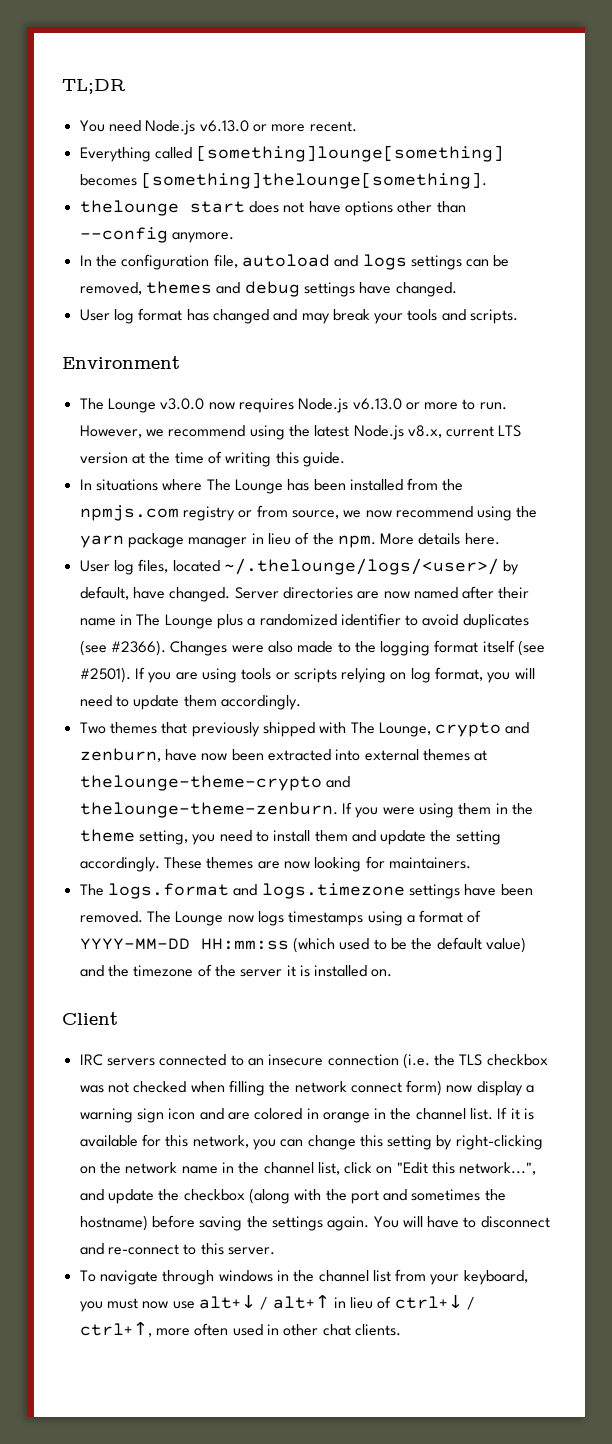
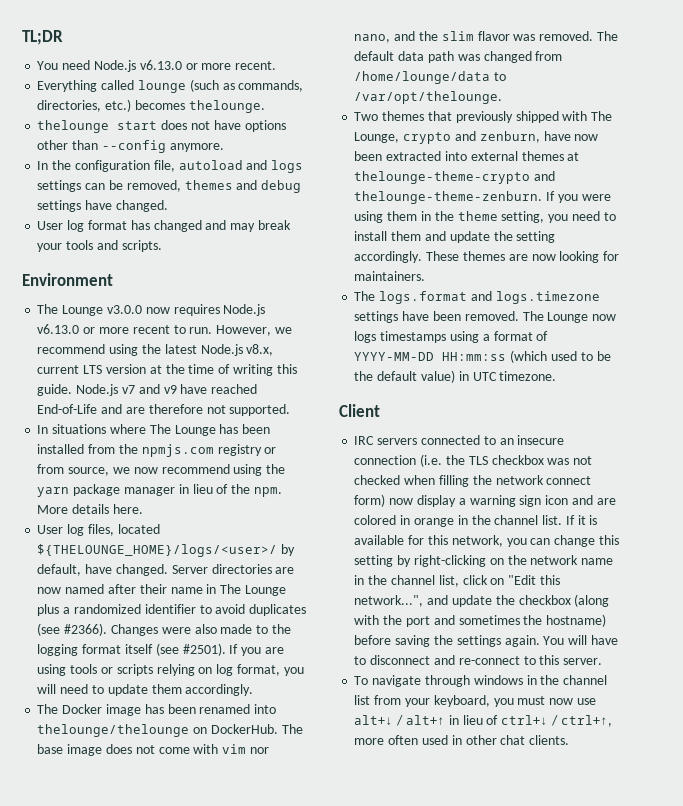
- Everything called [something]lounge[something] becomes [something]thelounge[something].
+ Everything called lounge (such as commands, directories, etc.) becomes thelounge.
- The Lounge v3.0.0 now requires Node.js v6.13.0 or more to run.
+ The Lounge v3.0.0 now requires Node.js v6.13.0 or more recent to run.
+ Node.js v7 and v9 have reached End-of-Life and are therefore not supported.
- User log files, located ~/.thelounge/logs/<user>/ by default, have changed.
+ User log files, located ${THELOUNGE_HOME}/logs/<user>/ by default, have changed.
+ The Docker image has been renamed into thelounge/thelounge on DockerHub. The base image does not come with vim nor nano, and the slim flavor was removed. The default data path was changed from /home/lounge/data to /var/opt/thelounge.
- The Lounge now logs timestamps using a format of YYYY-MM-DD HH:mm:ss (which used to be the default value) and the timezone of the server it is installed on.
+ The Lounge now logs timestamps using a format of YYYY-MM-DD HH:mm:ss (which used to be the default value) in UTC timezone.

